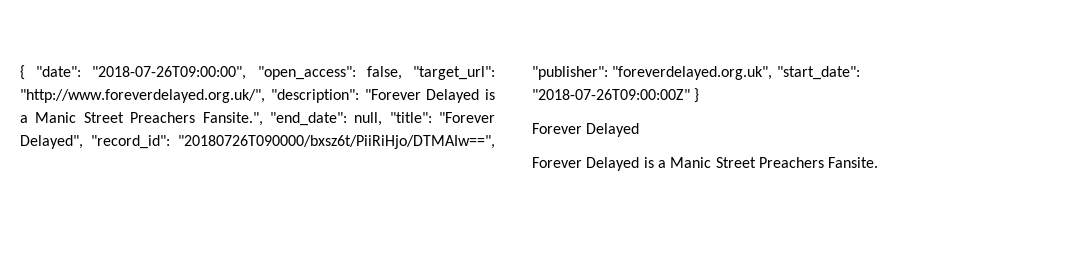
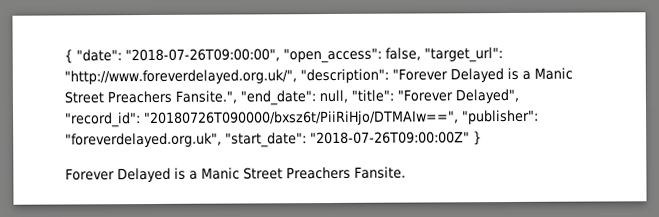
  { "date": "2018-07-26T09:00:00", "open_access": false, "target_url": "http://www.foreverdelayed.org.uk/", "description": "Forever Delayed is a Manic Street Preachers Fansite.", "end_date": null, "title": "Forever Delayed", "record_id": "20180726T090000/bxsz6t/PiiRiHjo/DTMAIw==", "publisher": "foreverdelayed.org.uk", "start_date": "2018-07-26T09:00:00Z" }
- Forever Delayed

